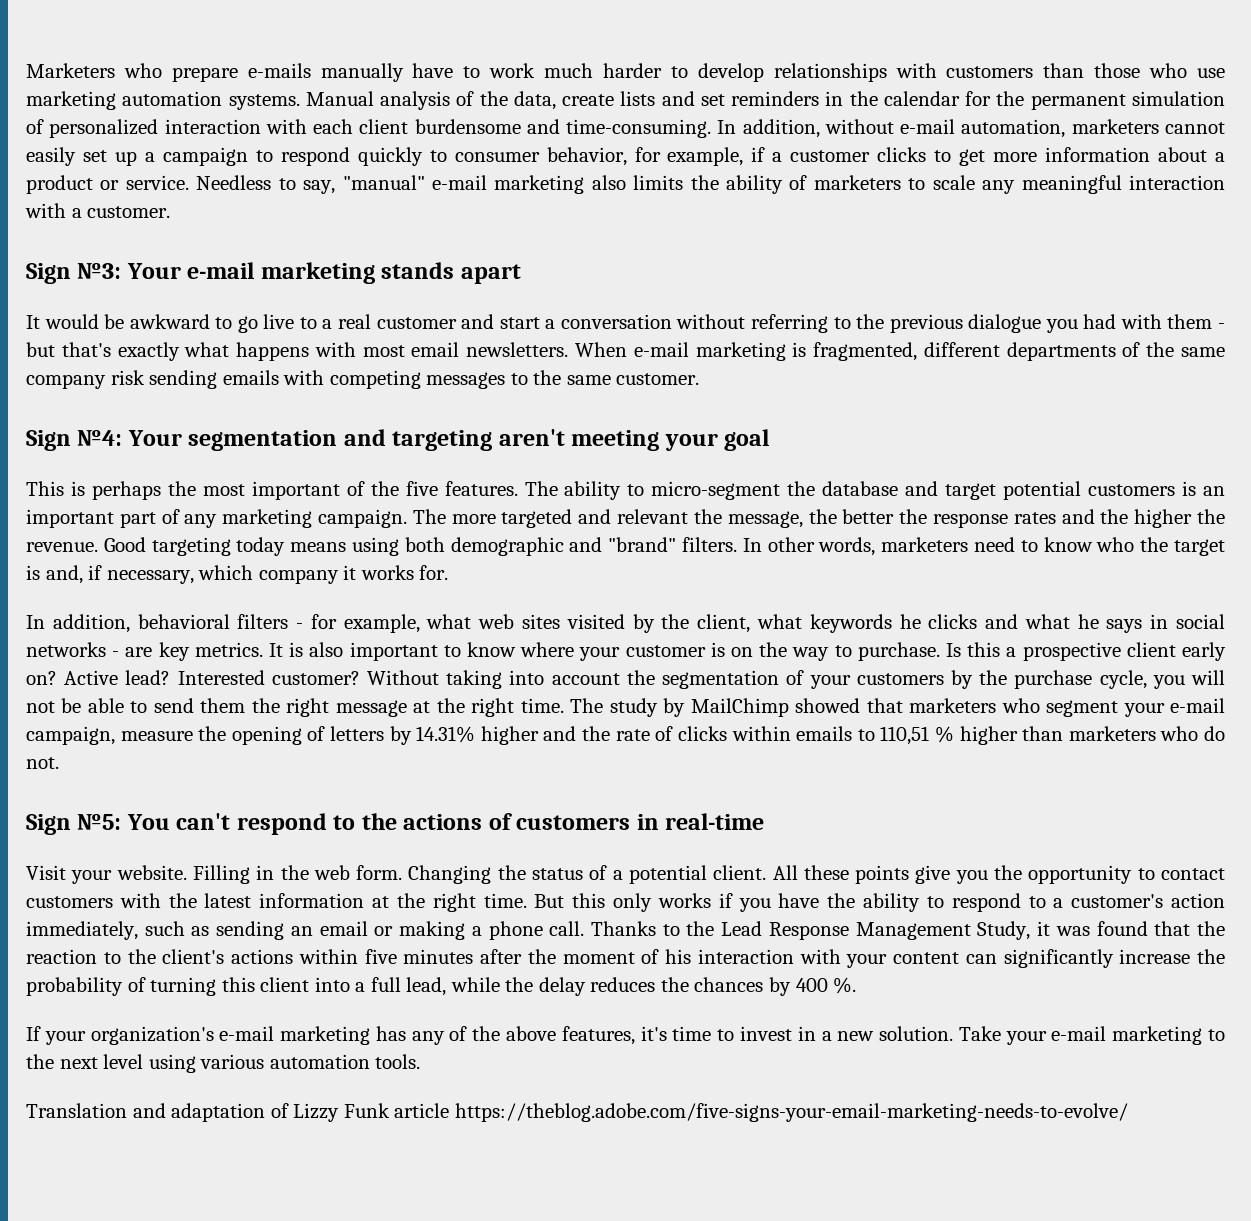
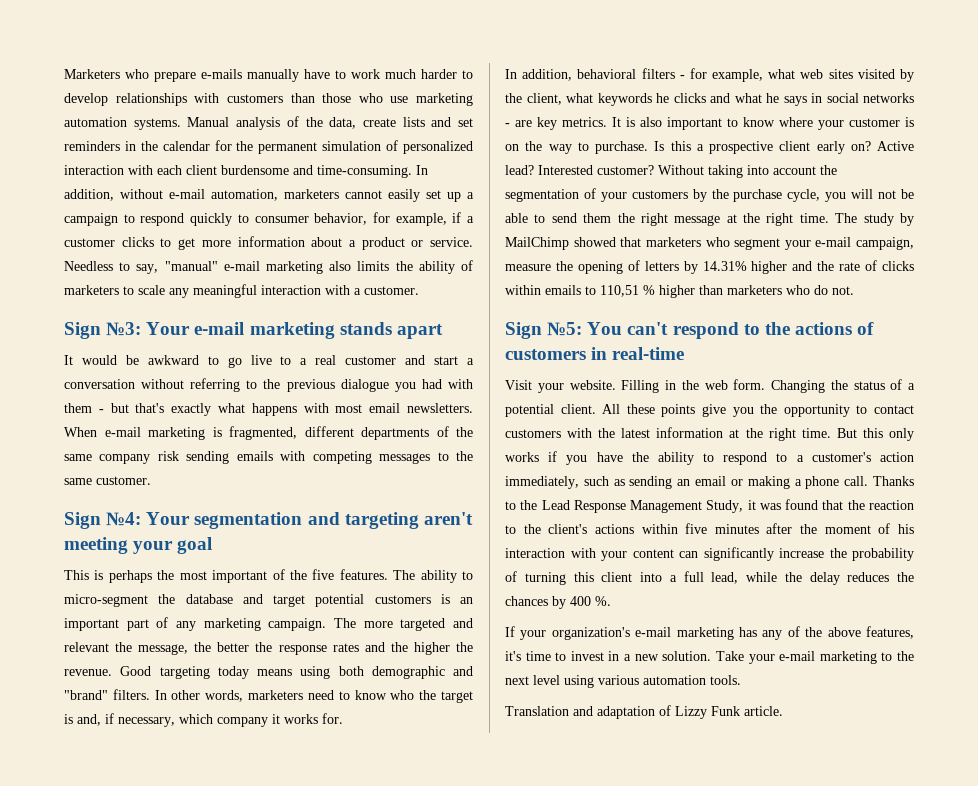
- Translation and adaptation of Lizzy Funk article https://theblog.adobe.com/five-signs-your-email-marketing-needs-to-evolve/
+ Translation and adaptation of Lizzy Funk article.

